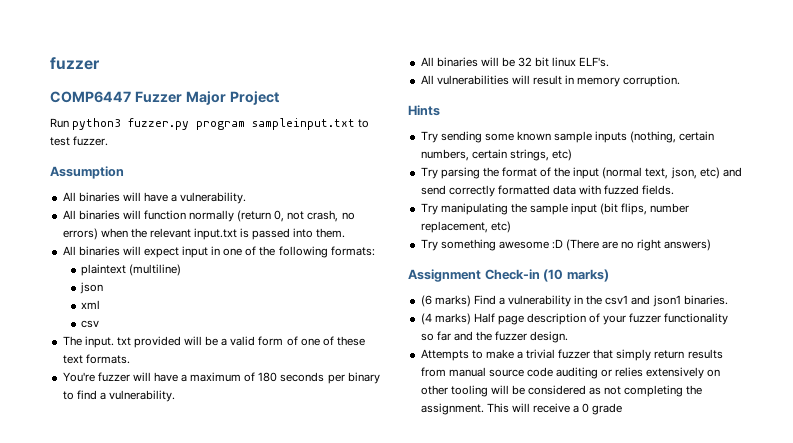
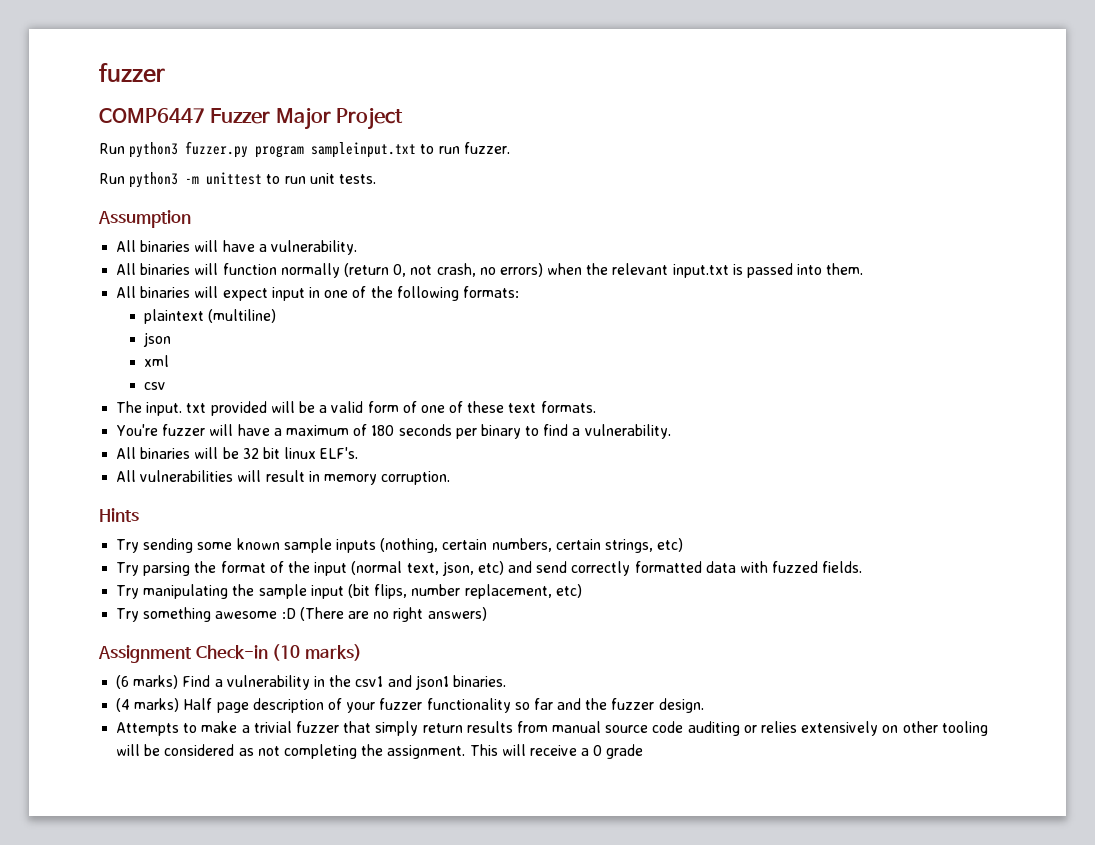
- Run python3 fuzzer.py program sampleinput.txt to test fuzzer.
+ Run python3 fuzzer.py program sampleinput.txt to run fuzzer.
+ Run python3 -m unittest to run unit tests.

